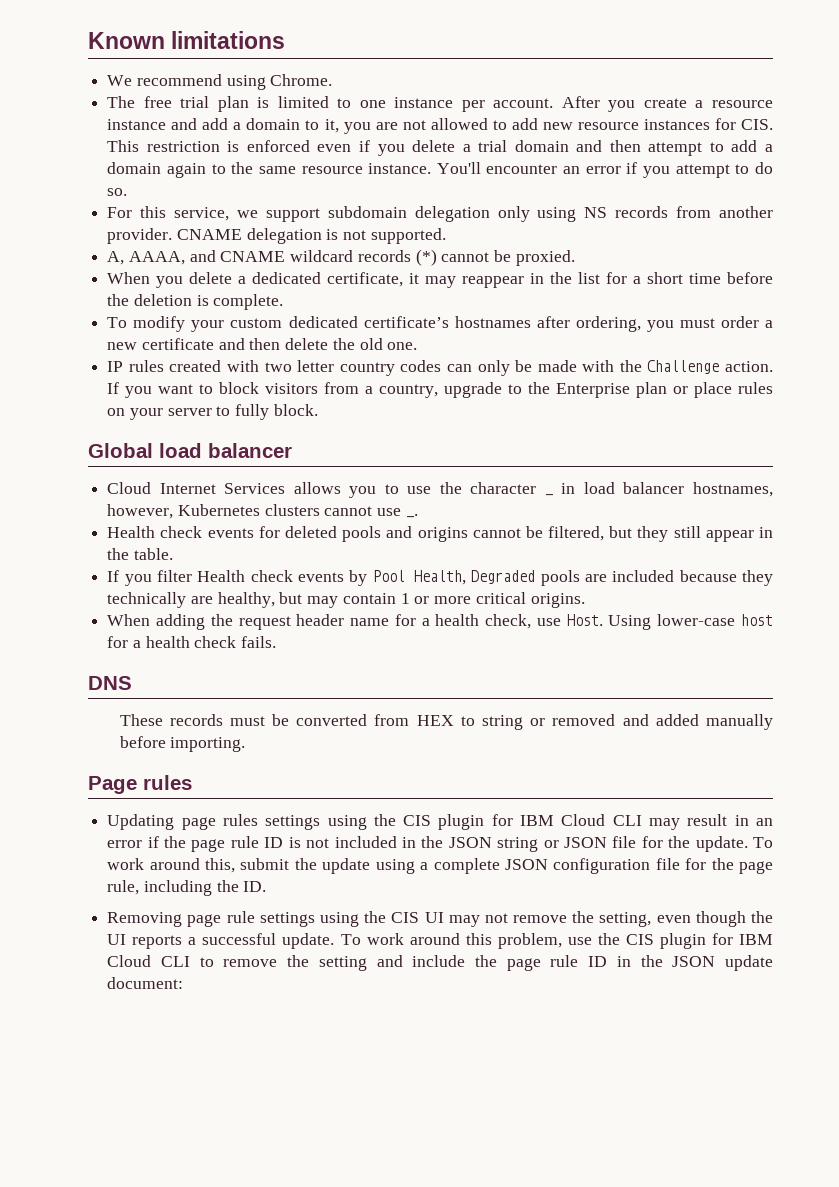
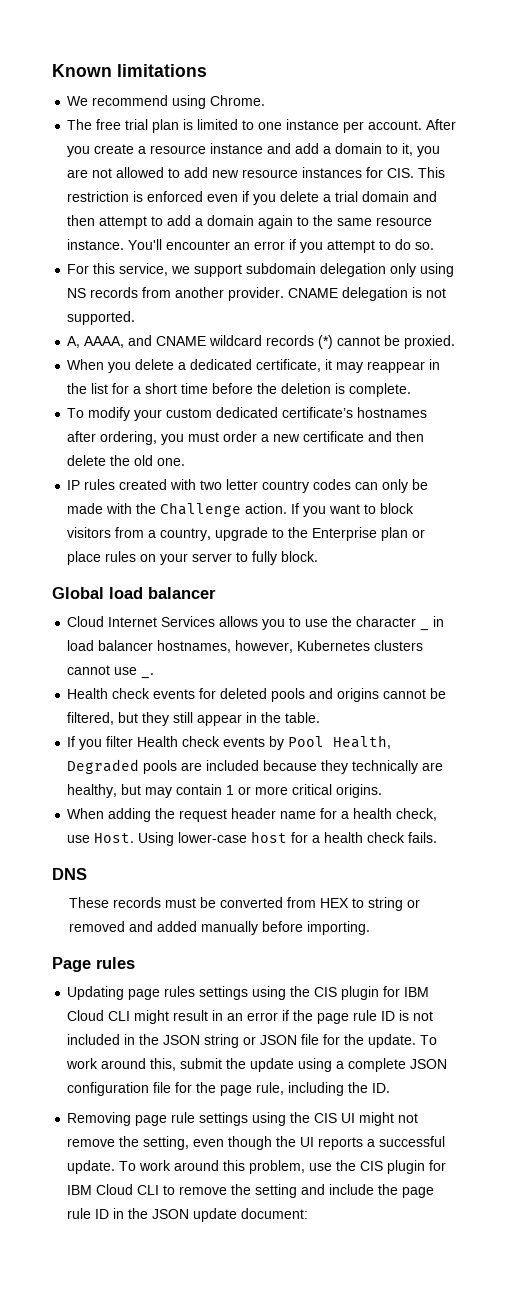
- Updating page rules settings using the CIS plugin for IBM Cloud CLI may result in an error if the page rule ID is not included in the JSON string or JSON file for the update.
+ Updating page rules settings using the CIS plugin for IBM Cloud CLI might result in an error if the page rule ID is not included in the JSON string or JSON file for the update.
- Removing page rule settings using the CIS UI may not remove the setting, even though the UI reports a successful update.
+ Removing page rule settings using the CIS UI might not remove the setting, even though the UI reports a successful update.

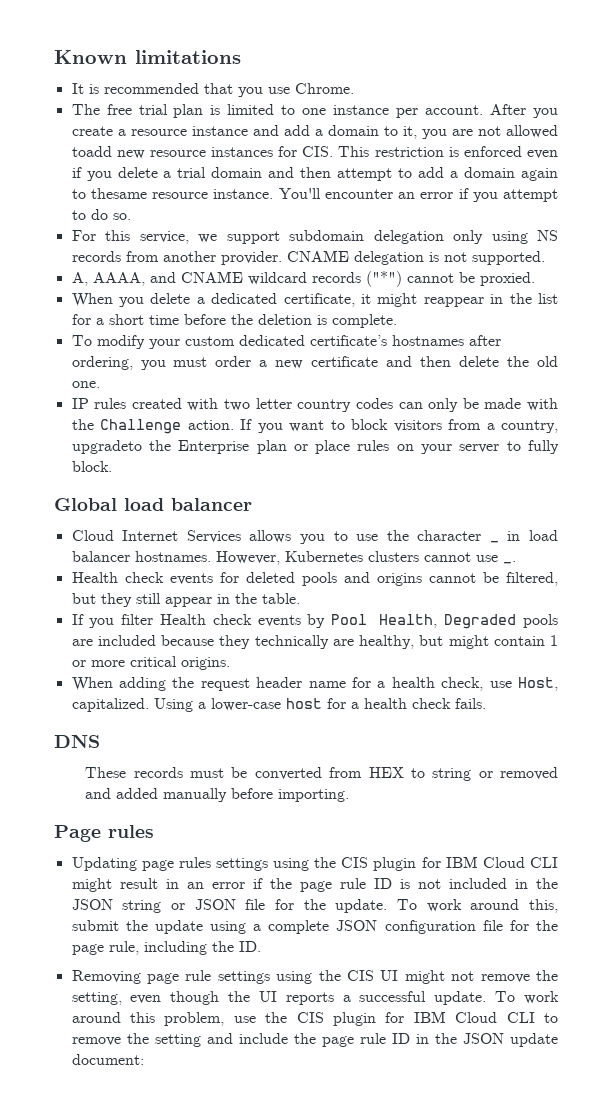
- We recommend using Chrome.
+ It is recommended that you use Chrome.
- After you create a resource instance and add a domain to it, you are not allowed to add new resource instances for CIS. This restriction is enforced even if you delete a trial domain and then attempt to add a domain again to the same resource instance.
+ After you create a resource instance and add a domain to it, you are not allowed toadd new resource instances for CIS. This restriction is enforced even if you delete a trial domain and then attempt to add a domain again to thesame resource instance.
- A, AAAA, and CNAME wildcard records (*) cannot be proxied.
+ A, AAAA, and CNAME wildcard records ("*") cannot be proxied.
- When you delete a dedicated certificate, it may reappear in the list for a short time before the deletion is complete.
+ When you delete a dedicated certificate, it might reappear in the list for a short time before the deletion is complete.
- If you want to block visitors from a country, upgrade to the Enterprise plan or place rules on your server to fully block.
+ If you want to block visitors from a country, upgradeto the Enterprise plan or place rules on your server to fully block.
- Cloud Internet Services allows you to use the character _ in load balancer hostnames, however, Kubernetes clusters cannot use _.
+ Cloud Internet Services allows you to use the character _ in load balancer hostnames. However, Kubernetes clusters cannot use _.
- If you filter Health check events by Pool Health, Degraded pools are included because they technically are healthy, but may contain 1 or more critical origins.
+ If you filter Health check events by Pool Health, Degraded pools are included because they technically are healthy, but might contain 1 or more critical origins.
- When adding the request header name for a health check, use Host. Using lower-case host for a health check fails.
+ When adding the request header name for a health check, use Host, capitalized. Using a lower-case host for a health check fails.

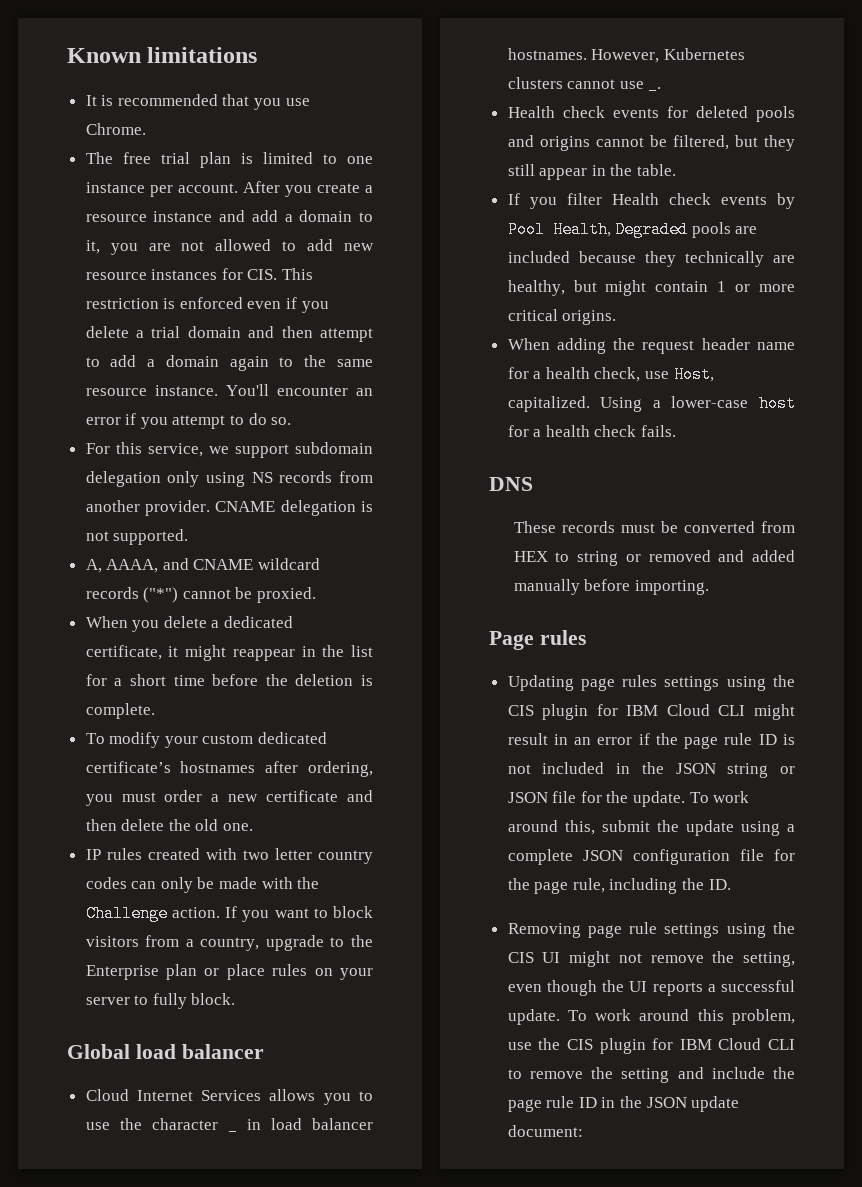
- After you create a resource instance and add a domain to it, you are not allowed toadd new resource instances for CIS. This restriction is enforced even if you delete a trial domain and then attempt to add a domain again to thesame resource instance.
+ After you create a resource instance and add a domain to it, you are not allowed to add new resource instances for CIS. This restriction is enforced even if you delete a trial domain and then attempt to add a domain again to the same resource instance.
- If you want to block visitors from a country, upgradeto the Enterprise plan or place rules on your server to fully block.
+ If you want to block visitors from a country, upgrade to the Enterprise plan or place rules on your server to fully block.

